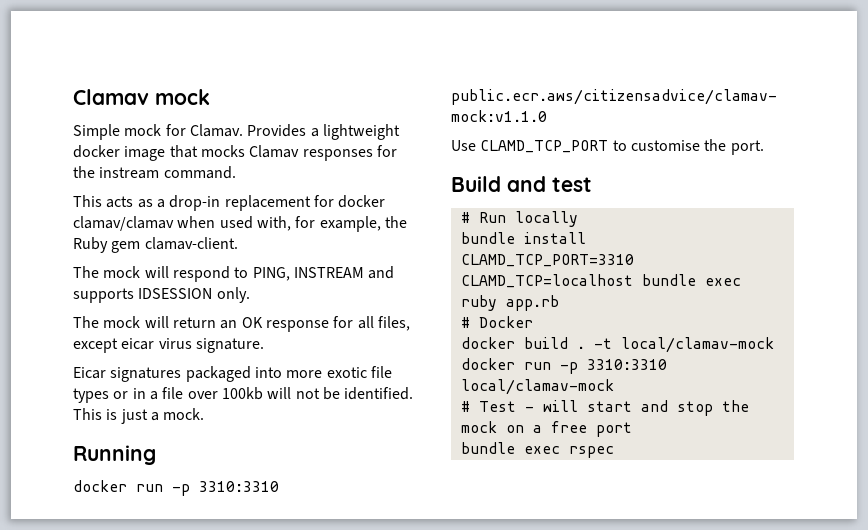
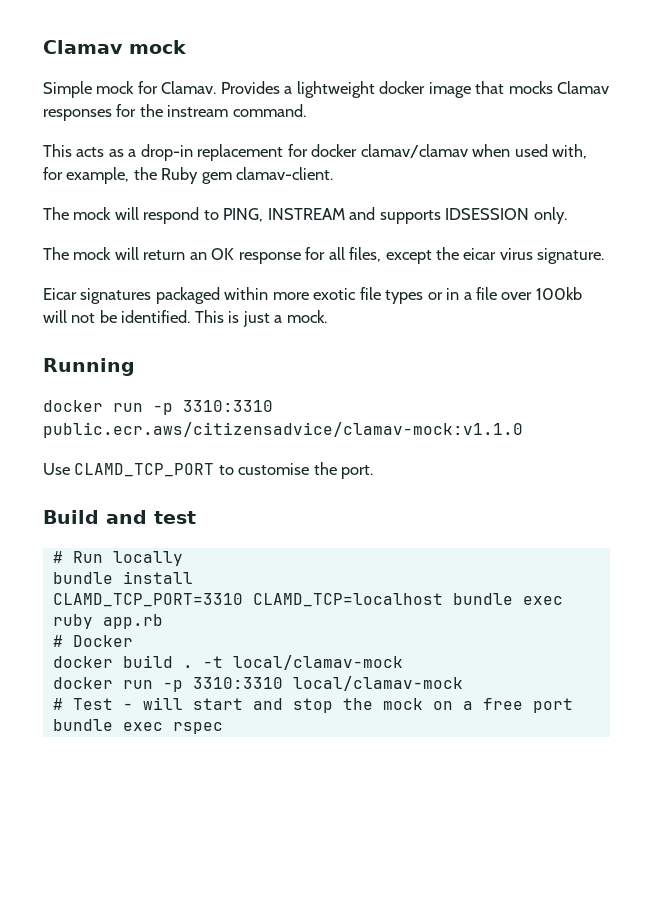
- The mock will return an OK response for all files, except eicar virus signature.
+ The mock will return an OK response for all files, except the eicar virus signature.
- Eicar signatures packaged into more exotic file types or in a file over 100kb will not be identified.
+ Eicar signatures packaged within more exotic file types or in a file over 100kb will not be identified.

